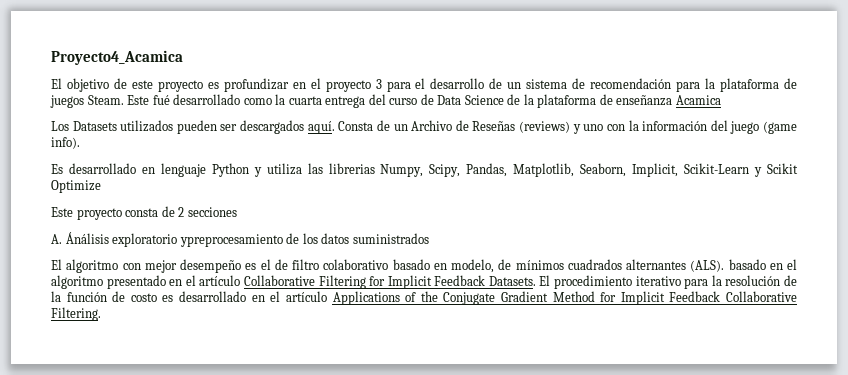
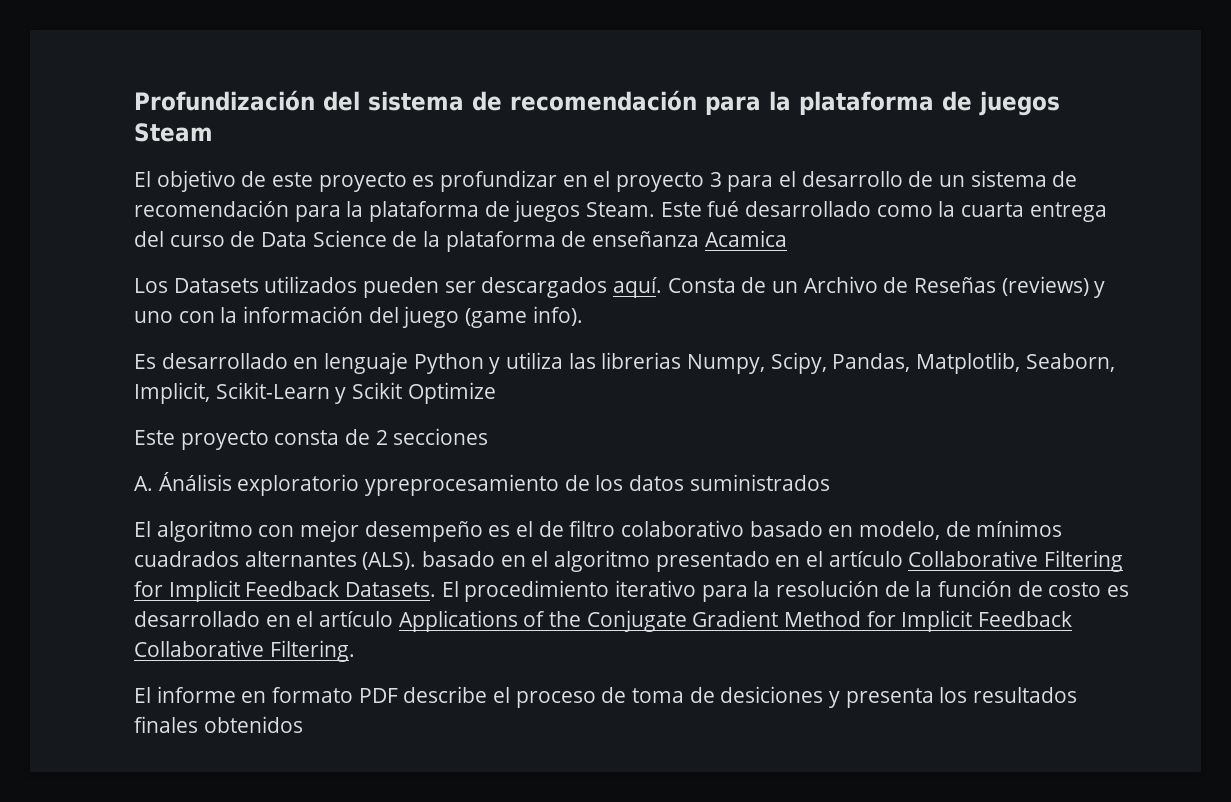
- Proyecto4_Acamica
+ Profundización del sistema de recomendación para la plataforma de juegos Steam
+ El informe en formato PDF describe el proceso de toma de desiciones y presenta los resultados finales obtenidos

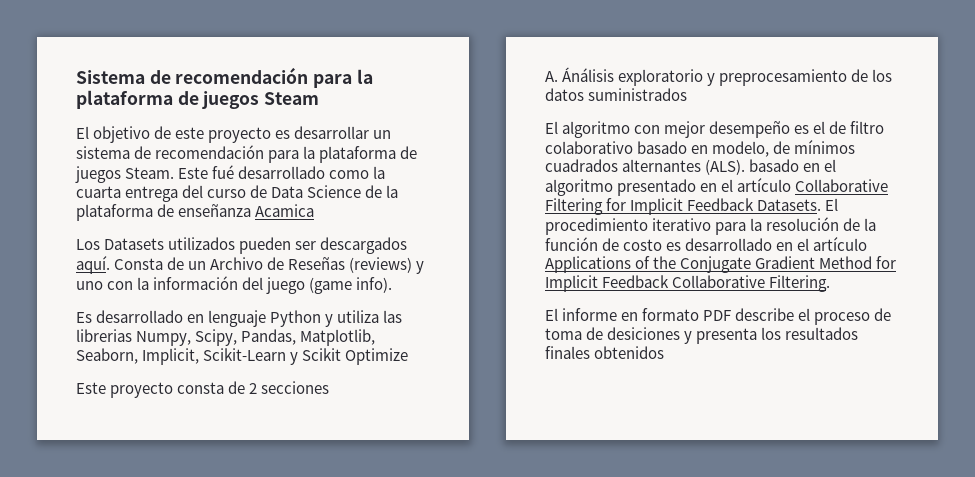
- Profundización del sistema de recomendación para la plataforma de juegos Steam
+ Sistema de recomendación para la plataforma de juegos Steam
- El objetivo de este proyecto es profundizar en el proyecto 3 para el desarrollo de un sistema de recomendación para la plataforma de juegos Steam.
+ El objetivo de este proyecto es desarrollar un sistema de recomendación para la plataforma de juegos Steam.
- A. Ánálisis exploratorio ypreprocesamiento de los datos suministrados
+ A. Ánálisis exploratorio y preprocesamiento de los datos suministrados

